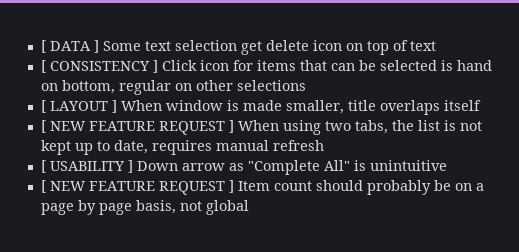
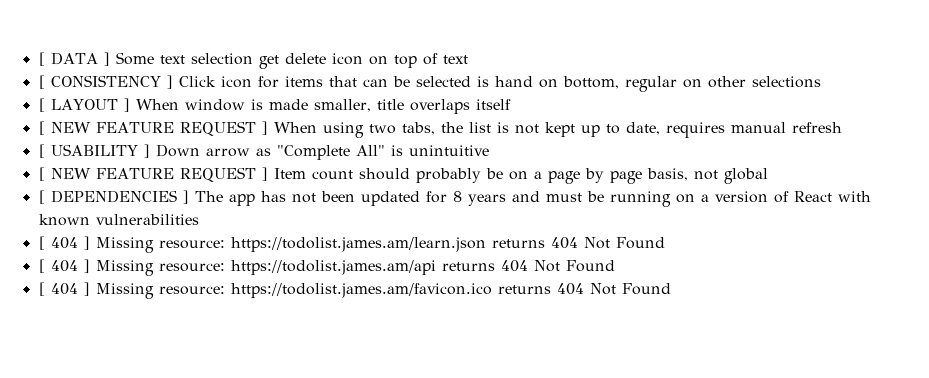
+ [ DEPENDENCIES ] The app has not been updated for 8 years and must be running on a version of React with known vulnerabilities
+ [ 404 ] Missing resource: https://todolist.james.am/learn.json returns 404 Not Found
+ [ 404 ] Missing resource: https://todolist.james.am/api returns 404 Not Found
+ [ 404 ] Missing resource: https://todolist.james.am/favicon.ico returns 404 Not Found

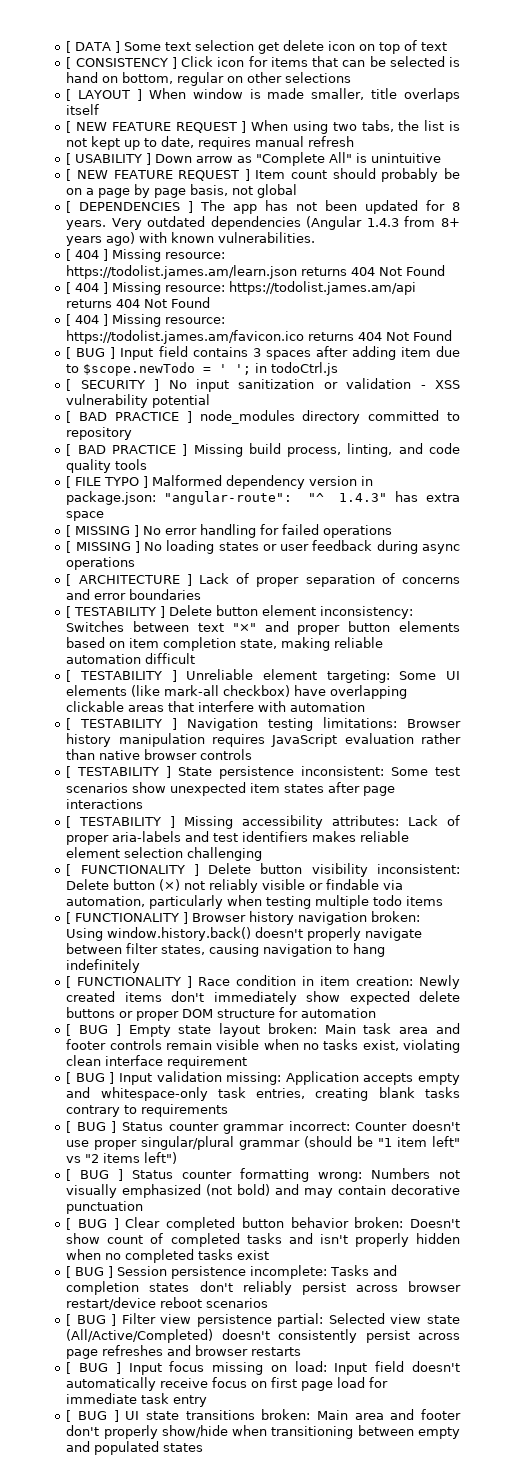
- [ DEPENDENCIES ] The app has not been updated for 8 years and must be running on a version of React with known vulnerabilities
+ [ DEPENDENCIES ] The app has not been updated for 8 years. Very outdated dependencies (Angular 1.4.3 from 8+ years ago) with known vulnerabilities.
+ [ BUG ] Input field contains 3 spaces after adding item due to $scope.newTodo = ' '; in todoCtrl.js
+ [ SECURITY ] No input sanitization or validation - XSS vulnerability potential
+ [ BAD PRACTICE ] node_modules directory committed to repository
+ [ BAD PRACTICE ] Missing build process, linting, and code quality tools
+ [ FILE TYPO ] Malformed dependency version in package.json: "angular-route": "^ 1.4.3" has extra space
+ [ MISSING ] No error handling for failed operations
+ [ MISSING ] No loading states or user feedback during async operations
+ [ ARCHITECTURE ] Lack of proper separation of concerns and error boundaries
+ [ TESTABILITY ] Delete button element inconsistency: Switches between text "×" and proper button elements based on item completion state, making reliable automation difficult
+ [ TESTABILITY ] Unreliable element targeting: Some UI elements (like mark-all checkbox) have overlapping clickable areas that interfere with automation
+ [ TESTABILITY ] Navigation testing limitations: Browser history manipulation requires JavaScript evaluation rather than native browser controls
+ [ TESTABILITY ] State persistence inconsistent: Some test scenarios show unexpected item states after page interactions
+ [ TESTABILITY ] Missing accessibility attributes: Lack of proper aria-labels and test identifiers makes reliable element selection challenging
+ [ FUNCTIONALITY ] Delete button visibility inconsistent: Delete button (×) not reliably visible or findable via automation, particularly when testing multiple todo items
+ [ FUNCTIONALITY ] Browser history navigation broken: Using window.history.back() doesn't properly navigate between filter states, causing navigation to hang indefinitely
+ [ FUNCTIONALITY ] Race condition in item creation: Newly created items don't immediately show expected delete buttons or proper DOM structure for automation
+ [ BUG ] Empty state layout broken: Main task area and footer controls remain visible when no tasks exist, violating clean interface requirement
+ [ BUG ] Input validation missing: Application accepts empty and whitespace-only task entries, creating blank tasks contrary to requirements
+ [ BUG ] Status counter grammar incorrect: Counter doesn't use proper singular/plural grammar (should be "1 item left" vs "2 items left")
+ [ BUG ] Status counter formatting wrong: Numbers not visually emphasized (not bold) and may contain decorative punctuation
+ [ BUG ] Clear completed button behavior broken: Doesn't show count of completed tasks and isn't properly hidden when no completed tasks exist
+ [ BUG ] Session persistence incomplete: Tasks and completion states don't reliably persist across browser restart/device reboot scenarios
+ [ BUG ] Filter view persistence partial: Selected view state (All/Active/Completed) doesn't consistently persist across page refreshes and browser restarts
+ [ BUG ] Input focus missing on load: Input field doesn't automatically receive focus on first page load for immediate task entry
+ [ BUG ] UI state transitions broken: Main area and footer don't properly show/hide when transitioning between empty and populated states

